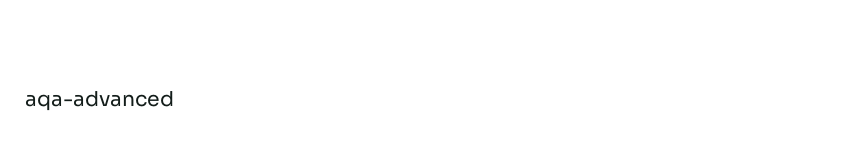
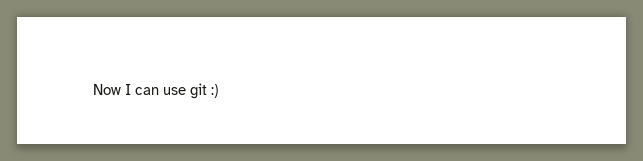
- aqa-advanced
+ Now I can use git :)

